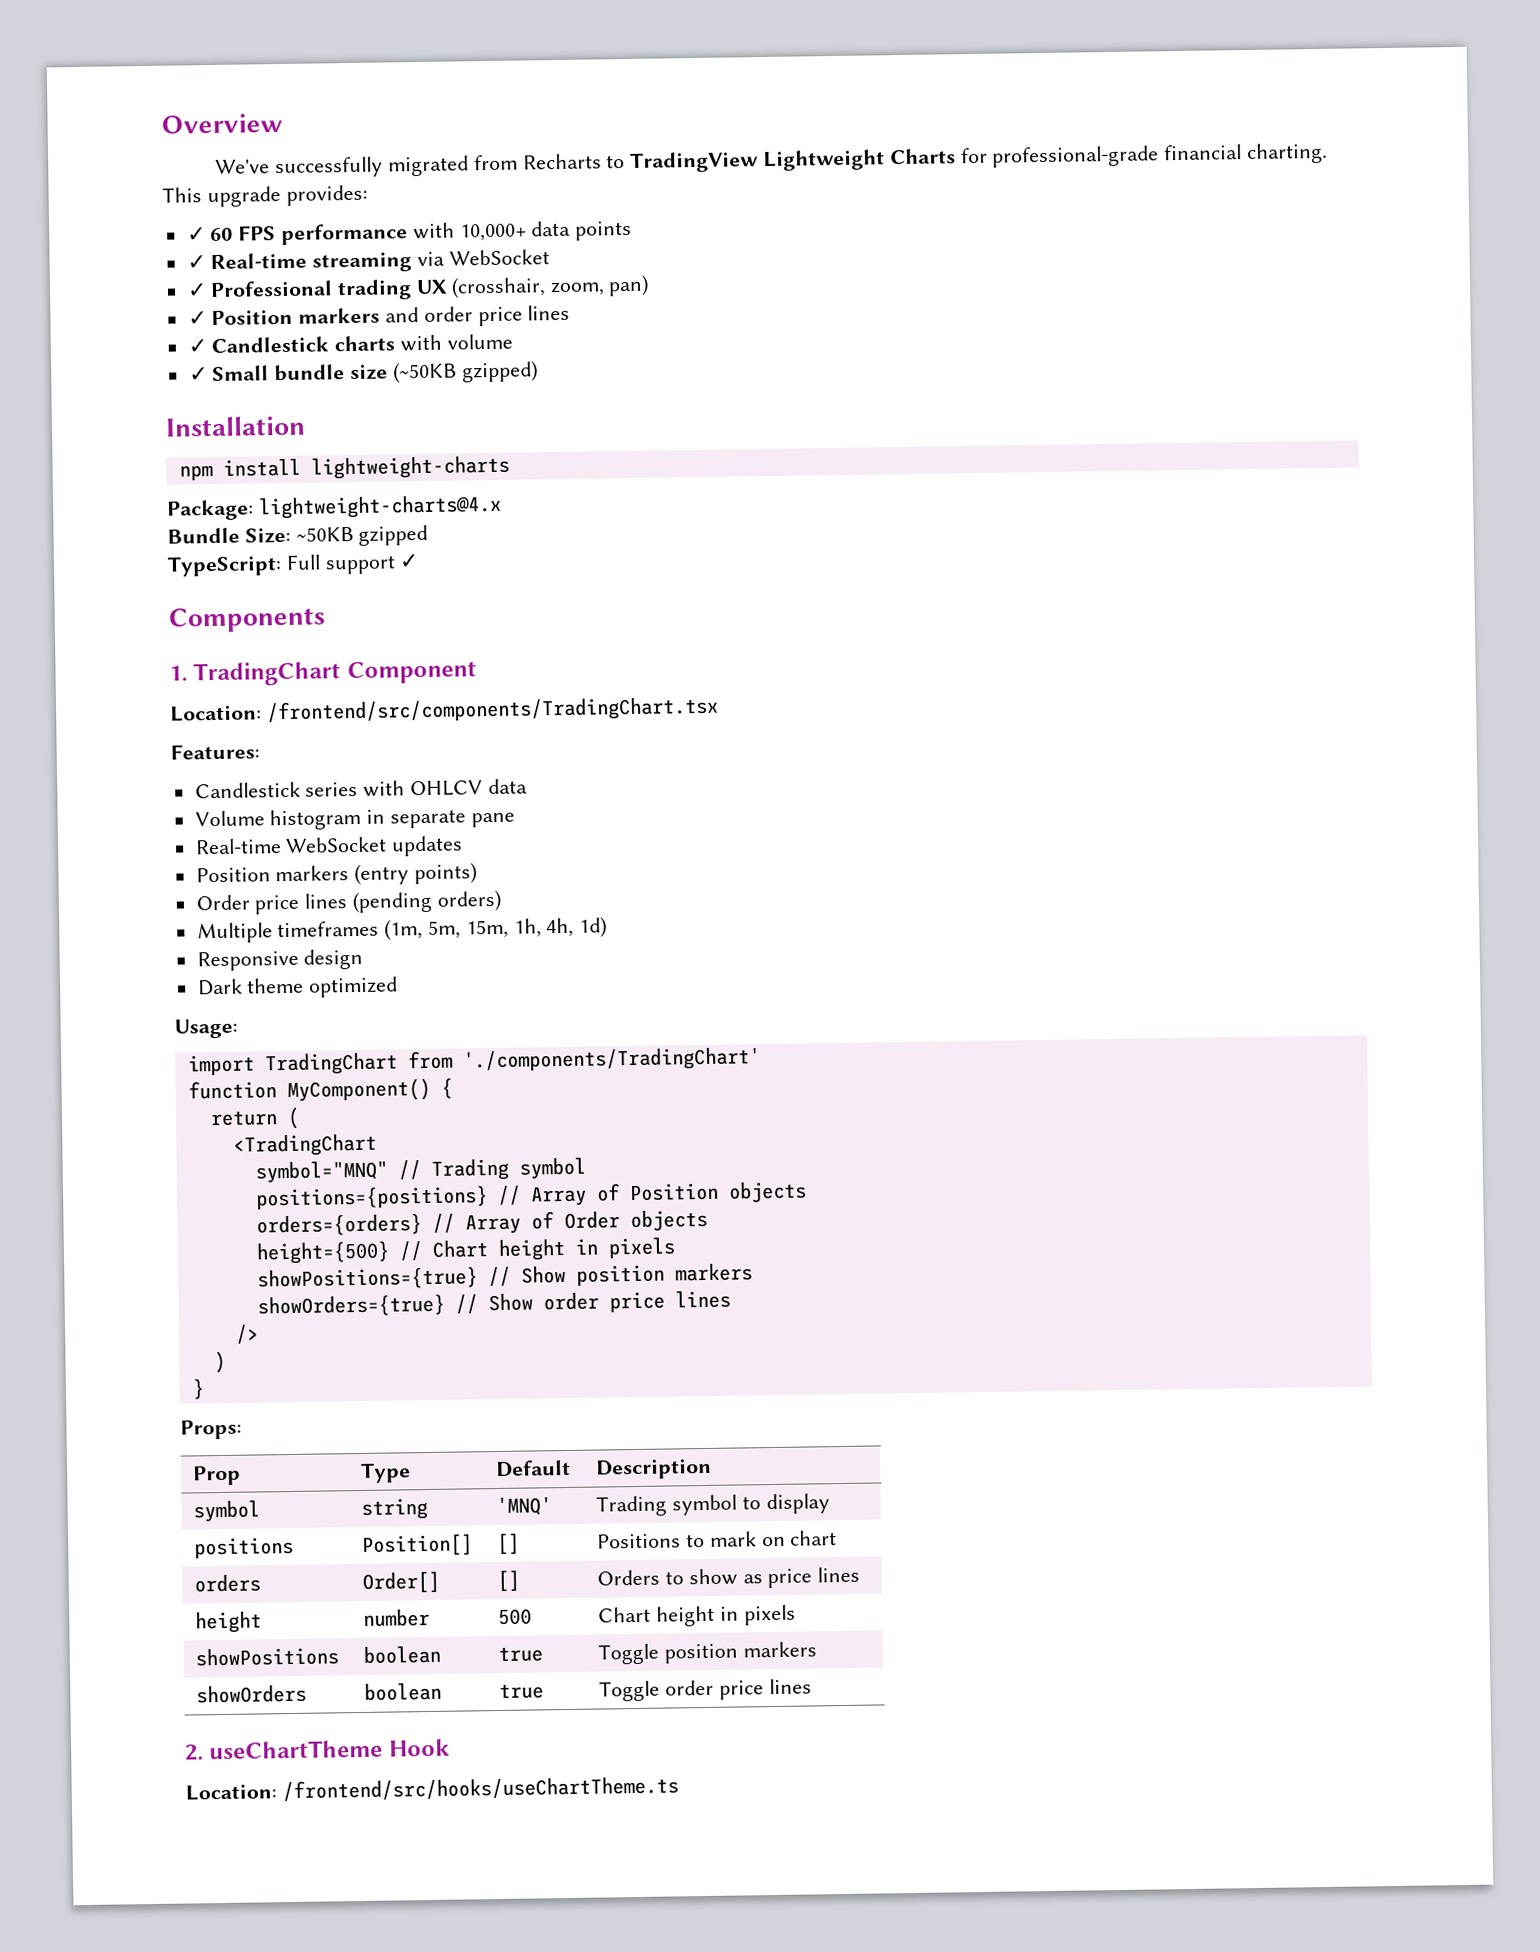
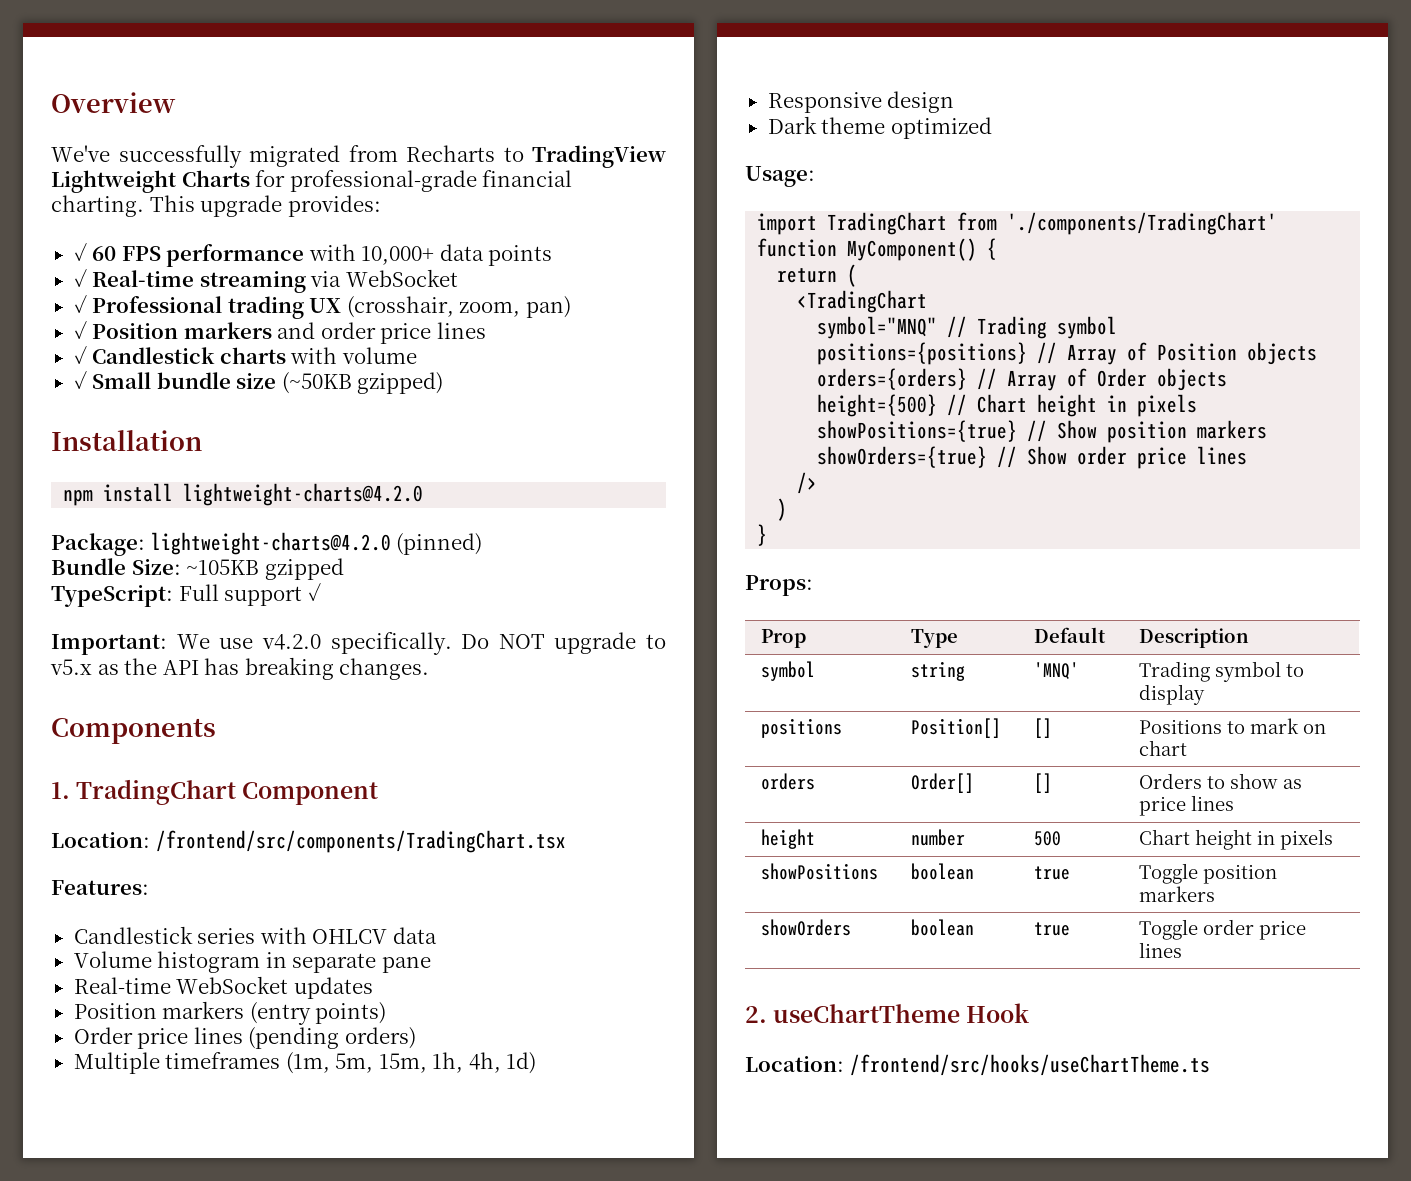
- npm install lightweight-charts
+ npm install lightweight-charts@4.2.0
- Package: lightweight-charts@4.x
+ Package: lightweight-charts@4.2.0 (pinned)
- Bundle Size: ~50KB gzipped
+ Bundle Size: ~105KB gzipped
+ Important: We use v4.2.0 specifically. Do NOT upgrade to v5.x as the API has breaking changes.

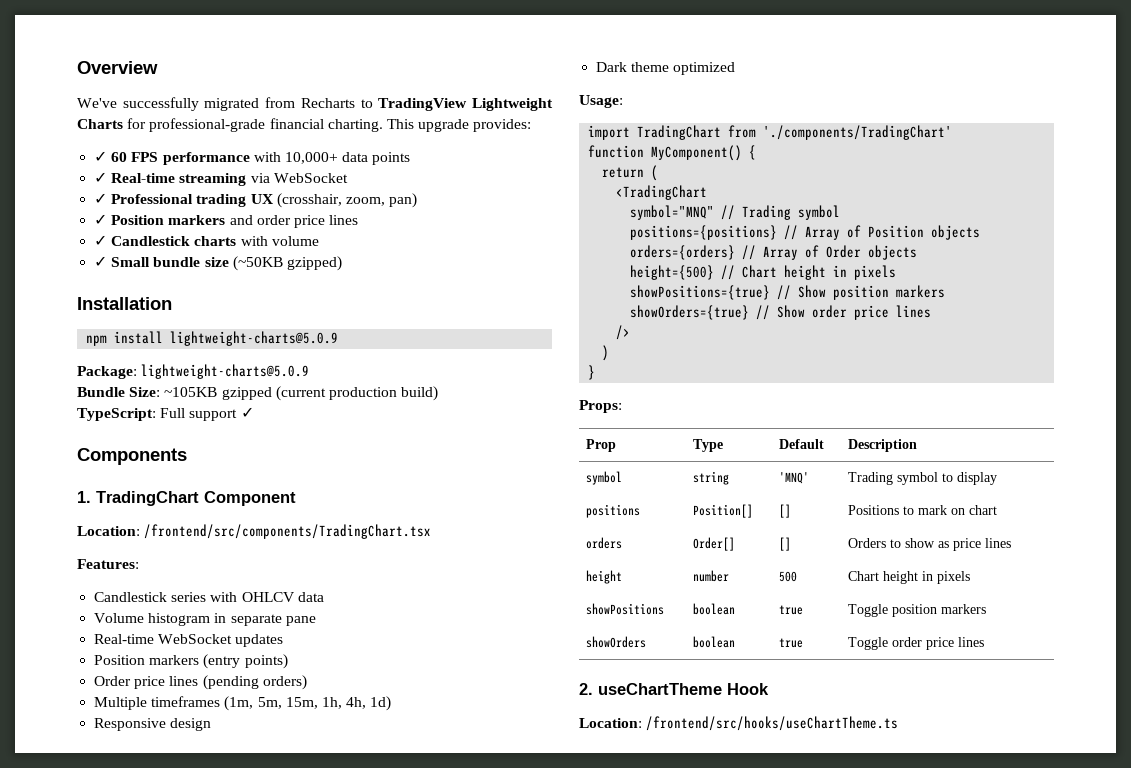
- npm install lightweight-charts@4.2.0
+ npm install lightweight-charts@5.0.9
- Package: lightweight-charts@4.2.0 (pinned)
+ Package: lightweight-charts@5.0.9
- Bundle Size: ~105KB gzipped
+ Bundle Size: ~105KB gzipped (current production build)
- Important: We use v4.2.0 specifically. Do NOT upgrade to v5.x as the API has breaking changes.

